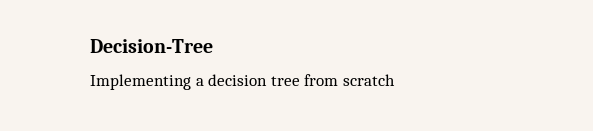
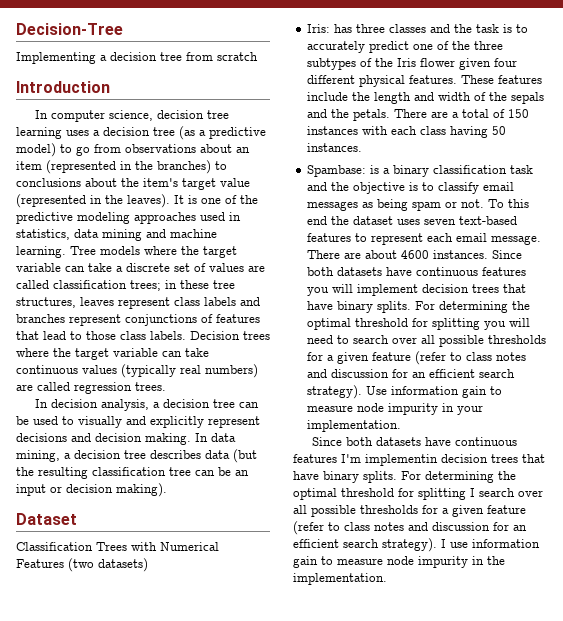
+ Introduction
+ In computer science, decision tree learning uses a decision tree (as a predictive model) to go from observations about an item (represented in the branches) to conclusions about the item's target value (represented in the leaves). It is one of the predictive modeling approaches used in statistics, data mining and machine learning. Tree models where the target variable can take a discrete set of values are called classification trees; in these tree structures, leaves represent class labels and branches represent conjunctions of features that lead to those class labels. Decision trees where the target variable can take continuous values (typically real numbers) are called regression trees.
+ In decision analysis, a decision tree can be used to visually and explicitly represent decisions and decision making. In data mining, a decision tree describes data (but the resulting classification tree can be an input or decision making).
+ Dataset
+ Classification Trees with Numerical Features (two datasets)
+ Iris: has three classes and the task is to accurately predict one of the three subtypes of the Iris flower given four different physical features. These features include the length and width of the sepals and the petals. There are a total of 150 instances with each class having 50 instances.
+ Spambase: is a binary classification task and the objective is to classify email messages as being spam or not. To this end the dataset uses seven text-based features to represent each email message. There are about 4600 instances. Since both datasets have continuous features you will implement decision trees that have binary splits. For determining the optimal threshold for splitting you will need to search over all possible thresholds for a given feature (refer to class notes and discussion for an efficient search strategy). Use information gain to measure node impurity in your implementation.
+ Since both datasets have continuous features I'm implementin decision trees that have binary splits. For determining the optimal threshold for splitting I search over all possible thresholds for a given feature (refer to class notes and discussion for an efficient search strategy). I use information gain to measure node impurity in the implementation.

